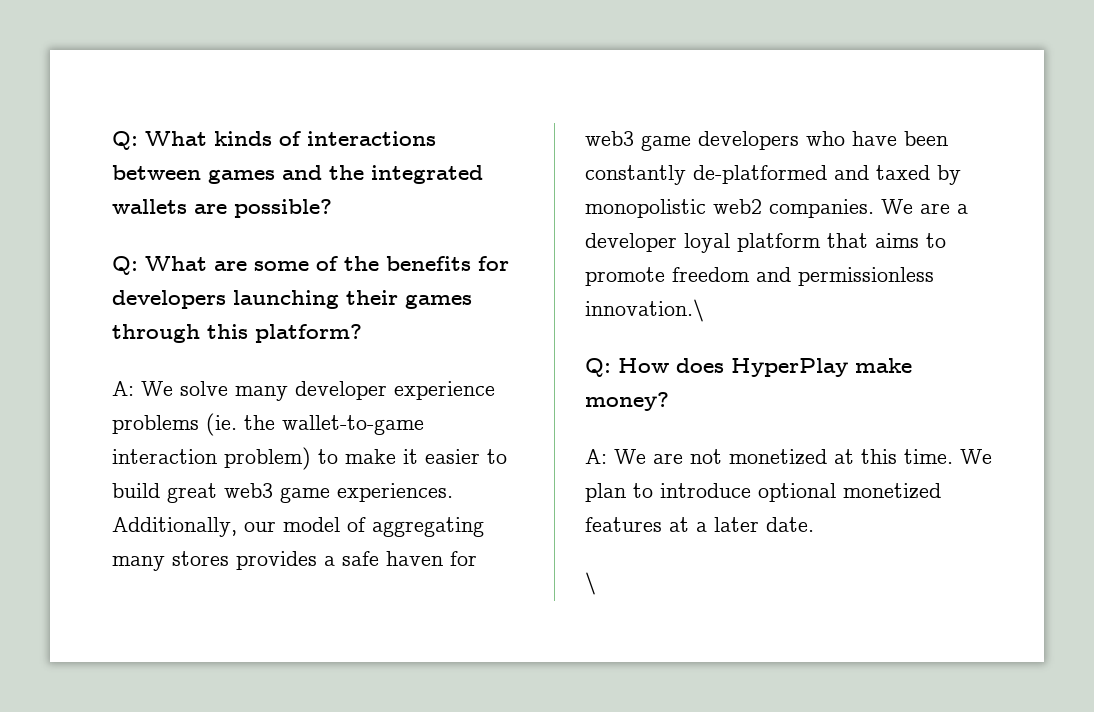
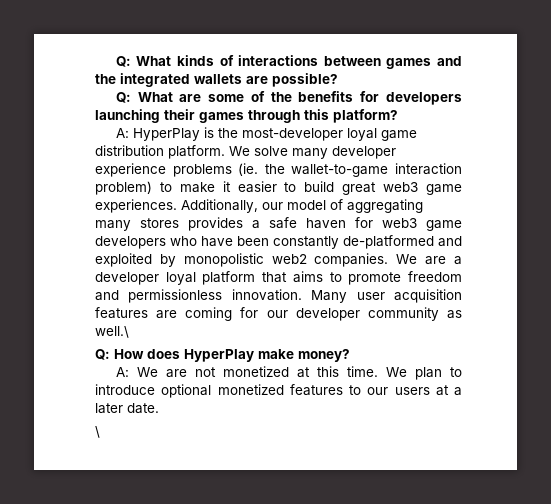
- A: We solve many developer experience problems (ie. the wallet-to-game interaction problem) to make it easier to build great web3 game experiences.
+ A: HyperPlay is the most-developer loyal game distribution platform. We solve many developer experience problems (ie. the wallet-to-game interaction problem) to make it easier to build great web3 game experiences.
- Additionally, our model of aggregating many stores provides a safe haven for web3 game developers who have been constantly de-platformed and taxed by monopolistic web2 companies.
+ Additionally, our model of aggregating many stores provides a safe haven for web3 game developers who have been constantly de-platformed and exploited by monopolistic web2 companies.
- We are a developer loyal platform that aims to promote freedom and permissionless innovation.\
+ We are a developer loyal platform that aims to promote freedom and permissionless innovation. Many user acquisition features are coming for our developer community as well.\
- We plan to introduce optional monetized features at a later date.
+ We plan to introduce optional monetized features to our users at a later date.

